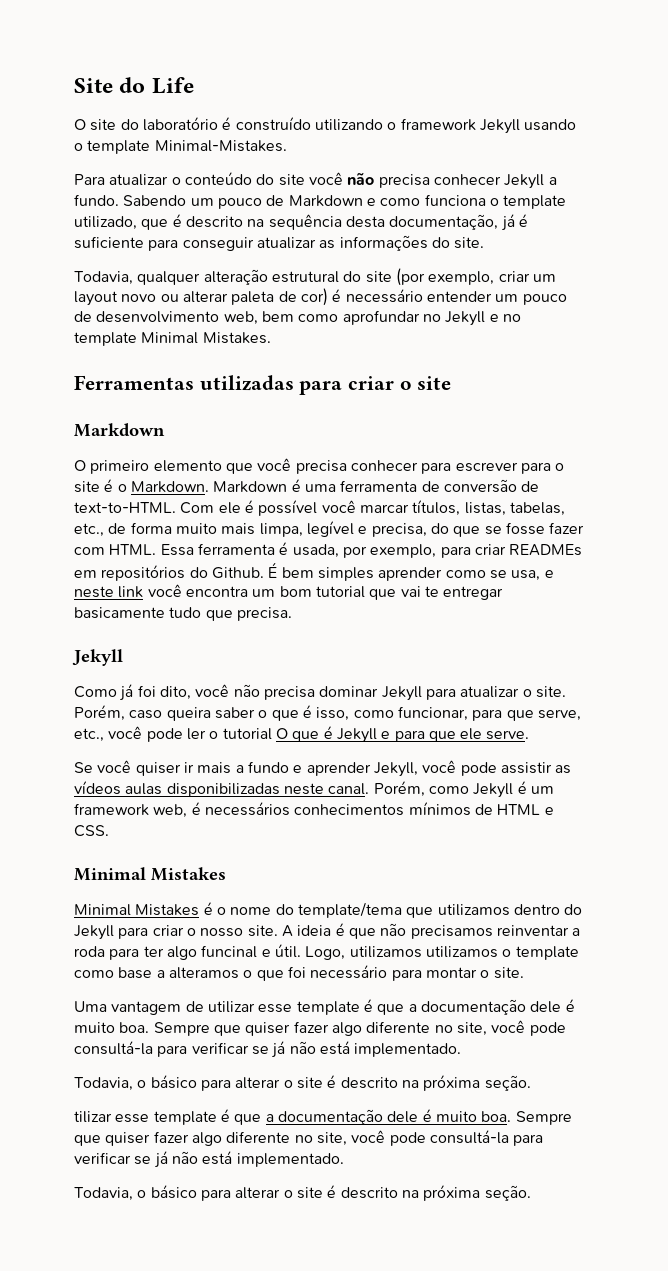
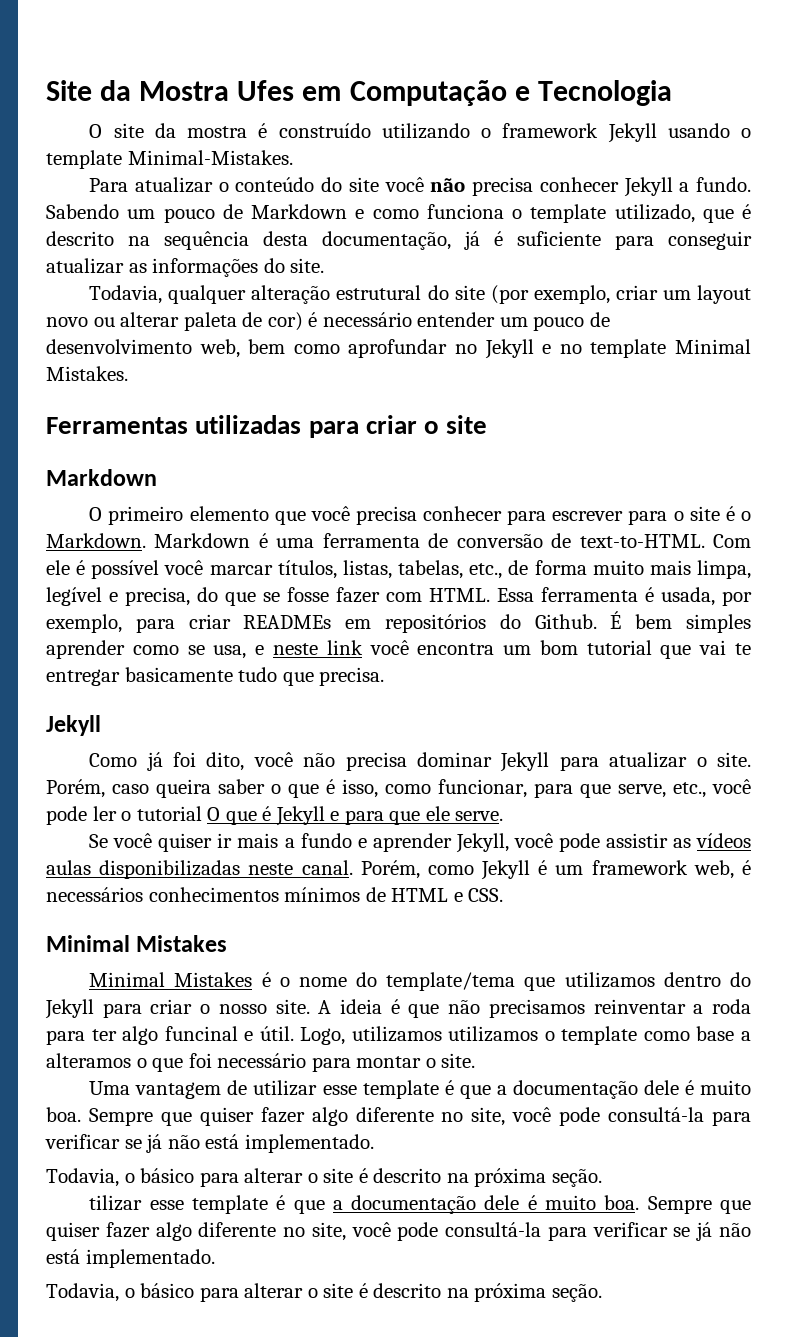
- Site do Life
+ Site da Mostra Ufes em Computação e Tecnologia
- O site do laboratório é construído utilizando o framework Jekyll usando o template Minimal-Mistakes.
+ O site da mostra é construído utilizando o framework Jekyll usando o template Minimal-Mistakes.

